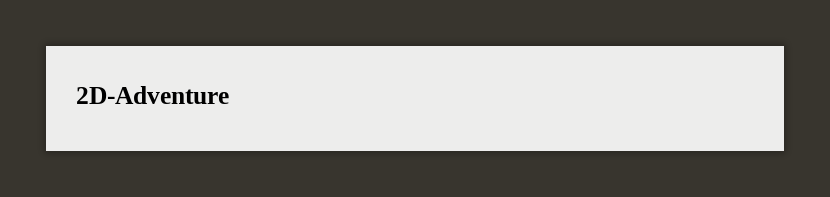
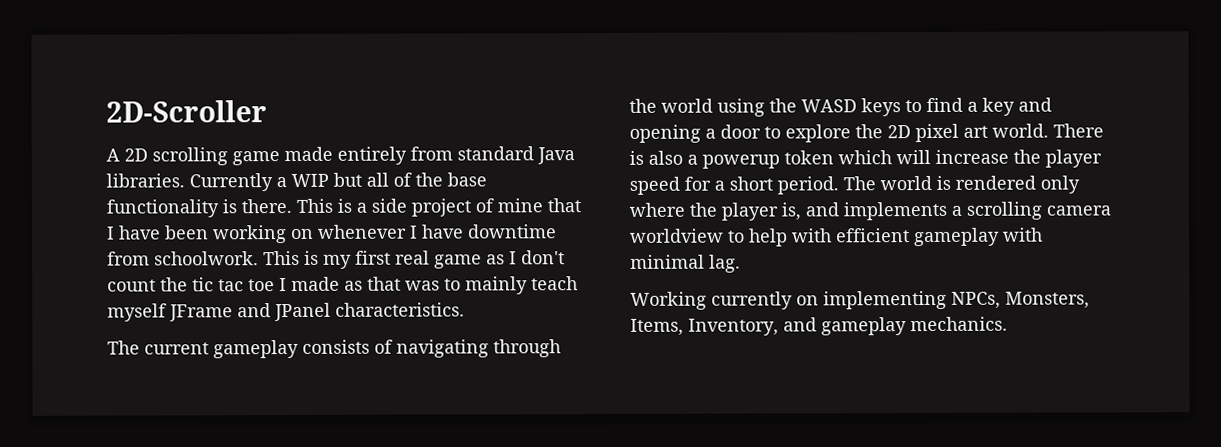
- 2D-Adventure
+ 2D-Scroller
+ A 2D scrolling game made entirely from standard Java libraries. Currently a WIP but all of the base functionality is there. This is a side project of mine that I have been working on whenever I have downtime from schoolwork. This is my first real game as I don't count the tic tac toe I made as that was to mainly teach myself JFrame and JPanel characteristics.
+ The current gameplay consists of navigating through the world using the WASD keys to find a key and opening a door to explore the 2D pixel art world. There is also a powerup token which will increase the player speed for a short period. The world is rendered only where the player is, and implements a scrolling camera worldview to help with efficient gameplay with minimal lag.
+ Working currently on implementing NPCs, Monsters, Items, Inventory, and gameplay mechanics.

